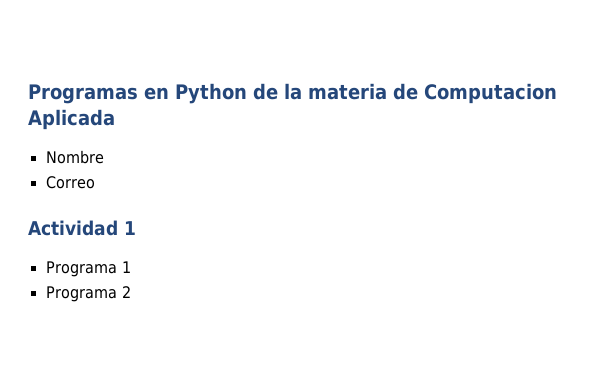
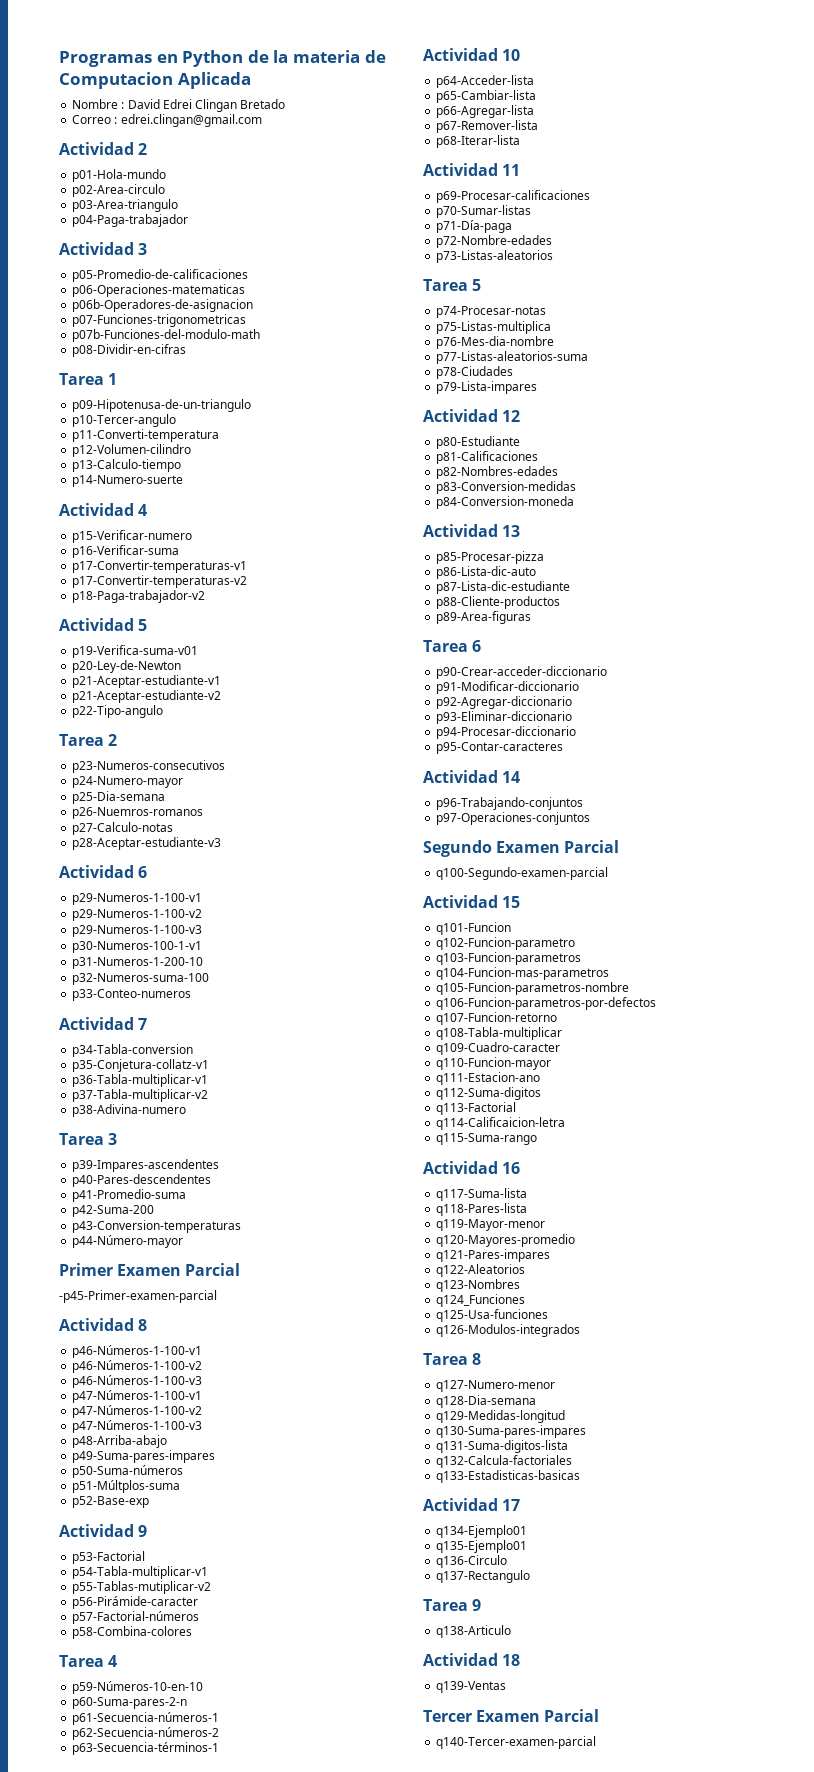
- Nombre
+ Nombre : David Edrei Clingan Bretado
- Correo
- Actividad 1
- Programa 1
- Programa 2
+ Correo : edrei.clingan@gmail.com
+ Actividad 2
+ p01-Hola-mundo
+ p02-Area-circulo
+ p03-Area-triangulo
+ p04-Paga-trabajador
+ Actividad 3
+ p05-Promedio-de-calificaciones
+ p06-Operaciones-matematicas
+ p06b-Operadores-de-asignacion
+ p07-Funciones-trigonometricas
+ p07b-Funciones-del-modulo-math
+ p08-Dividir-en-cifras
+ Tarea 1
+ p09-Hipotenusa-de-un-triangulo
+ p10-Tercer-angulo
+ p11-Converti-temperatura
+ p12-Volumen-cilindro
+ p13-Calculo-tiempo
+ p14-Numero-suerte
+ Actividad 4
+ p15-Verificar-numero
+ p16-Verificar-suma
+ p17-Convertir-temperaturas-v1
+ p17-Convertir-temperaturas-v2
+ p18-Paga-trabajador-v2
+ Actividad 5
+ p19-Verifica-suma-v01
+ p20-Ley-de-Newton
+ p21-Aceptar-estudiante-v1
+ p21-Aceptar-estudiante-v2
+ p22-Tipo-angulo
+ Tarea 2
+ p23-Numeros-consecutivos
+ p24-Numero-mayor
+ p25-Dia-semana
+ p26-Nuemros-romanos
+ p27-Calculo-notas
+ p28-Aceptar-estudiante-v3
+ Actividad 6
+ p29-Numeros-1-100-v1
+ p29-Numeros-1-100-v2
+ p29-Numeros-1-100-v3
+ p30-Numeros-100-1-v1
+ p31-Numeros-1-200-10
+ p32-Numeros-suma-100
+ p33-Conteo-numeros
+ Actividad 7
+ p34-Tabla-conversion
+ p35-Conjetura-collatz-v1
+ p36-Tabla-multiplicar-v1
+ p37-Tabla-multiplicar-v2
+ p38-Adivina-numero
+ Tarea 3
+ p39-Impares-ascendentes
+ p40-Pares-descendentes
+ p41-Promedio-suma
+ p42-Suma-200
+ p43-Conversion-temperaturas
+ p44-Número-mayor
+ Primer Examen Parcial
+ -p45-Primer-examen-parcial
+ Actividad 8
+ p46-Números-1-100-v1
+ p46-Números-1-100-v2
+ p46-Números-1-100-v3
+ p47-Números-1-100-v1
+ p47-Números-1-100-v2
+ p47-Números-1-100-v3
+ p48-Arriba-abajo
+ p49-Suma-pares-impares
+ p50-Suma-números
+ p51-Múltplos-suma
+ p52-Base-exp
+ Actividad 9
+ p53-Factorial
+ p54-Tabla-multiplicar-v1
+ p55-Tablas-mutiplicar-v2
+ p56-Pirámide-caracter
+ p57-Factorial-números
+ p58-Combina-colores
+ Tarea 4
+ p59-Números-10-en-10
+ p60-Suma-pares-2-n
+ p61-Secuencia-números-1
+ p62-Secuencia-números-2
+ p63-Secuencia-términos-1
+ Actividad 10
+ p64-Acceder-lista
+ p65-Cambiar-lista
+ p66-Agregar-lista
+ p67-Remover-lista
+ p68-Iterar-lista
+ Actividad 11
+ p69-Procesar-calificaciones
+ p70-Sumar-listas
+ p71-Día-paga
+ p72-Nombre-edades
+ p73-Listas-aleatorios
+ Tarea 5
+ p74-Procesar-notas
+ p75-Listas-multiplica
+ p76-Mes-dia-nombre
+ p77-Listas-aleatorios-suma
+ p78-Ciudades
+ p79-Lista-impares
+ Actividad 12
+ p80-Estudiante
+ p81-Calificaciones
+ p82-Nombres-edades
+ p83-Conversion-medidas
+ p84-Conversion-moneda
+ Actividad 13
+ p85-Procesar-pizza
+ p86-Lista-dic-auto
+ p87-Lista-dic-estudiante
+ p88-Cliente-productos
+ p89-Area-figuras
+ Tarea 6
+ p90-Crear-acceder-diccionario
+ p91-Modificar-diccionario
+ p92-Agregar-diccionario
+ p93-Eliminar-diccionario
+ p94-Procesar-diccionario
+ p95-Contar-caracteres
+ Actividad 14
+ p96-Trabajando-conjuntos
+ p97-Operaciones-conjuntos
+ Segundo Examen Parcial
+ q100-Segundo-examen-parcial
+ Actividad 15
+ q101-Funcion
+ q102-Funcion-parametro
+ q103-Funcion-parametros
+ q104-Funcion-mas-parametros
+ q105-Funcion-parametros-nombre
+ q106-Funcion-parametros-por-defectos
+ q107-Funcion-retorno
+ q108-Tabla-multiplicar
+ q109-Cuadro-caracter
+ q110-Funcion-mayor
+ q111-Estacion-ano
+ q112-Suma-digitos
+ q113-Factorial
+ q114-Calificaicion-letra
+ q115-Suma-rango
+ Actividad 16
+ q117-Suma-lista
+ q118-Pares-lista
+ q119-Mayor-menor
+ q120-Mayores-promedio
+ q121-Pares-impares
+ q122-Aleatorios
+ q123-Nombres
+ q124_Funciones
+ q125-Usa-funciones
+ q126-Modulos-integrados
+ Tarea 8
+ q127-Numero-menor
+ q128-Dia-semana
+ q129-Medidas-longitud
+ q130-Suma-pares-impares
+ q131-Suma-digitos-lista
+ q132-Calcula-factoriales
+ q133-Estadisticas-basicas
+ Actividad 17
+ q134-Ejemplo01
+ q135-Ejemplo01
+ q136-Circulo
+ q137-Rectangulo
+ Tarea 9
+ q138-Articulo
+ Actividad 18
+ q139-Ventas
+ Tercer Examen Parcial
+ q140-Tercer-examen-parcial

